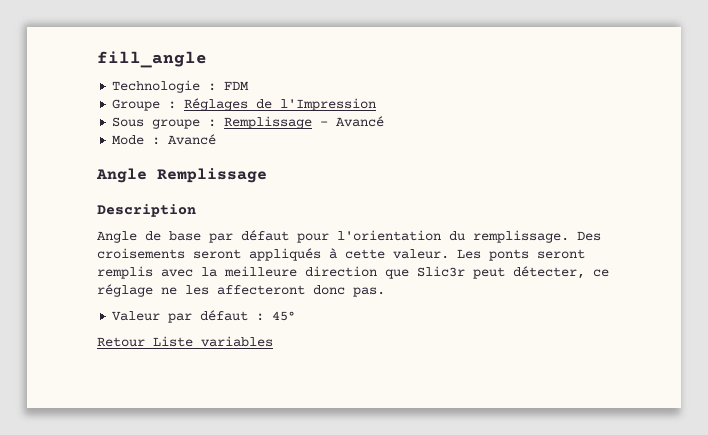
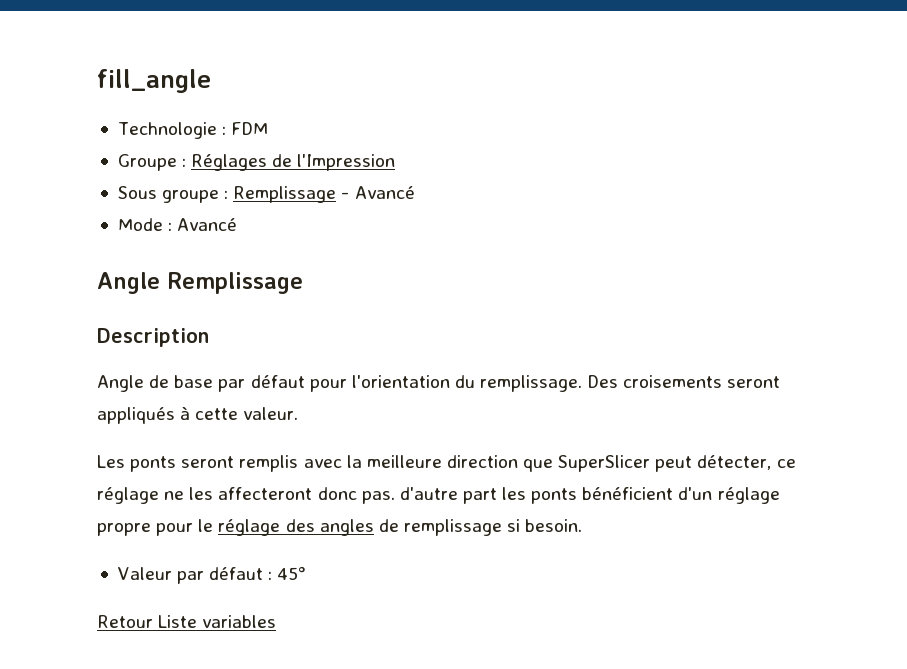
- Des croisements seront appliqués à cette valeur. Les ponts seront remplis avec la meilleure direction que Slic3r peut détecter, ce réglage ne les affecteront donc pas.
+ Des croisements seront appliqués à cette valeur.
+ Les ponts seront remplis avec la meilleure direction que SuperSlicer peut détecter, ce réglage ne les affecteront donc pas. d'autre part les ponts bénéficient d'un réglage propre pour le réglage des angles de remplissage si besoin.

